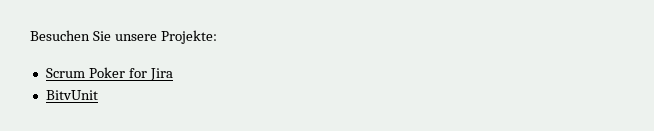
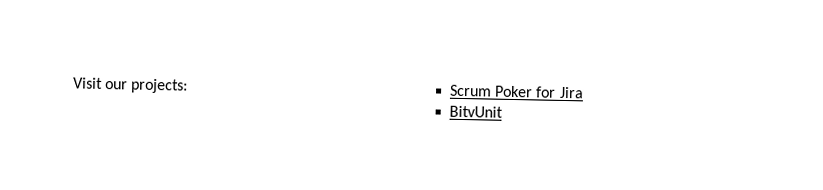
- Besuchen Sie unsere Projekte:
+ Visit our projects:

